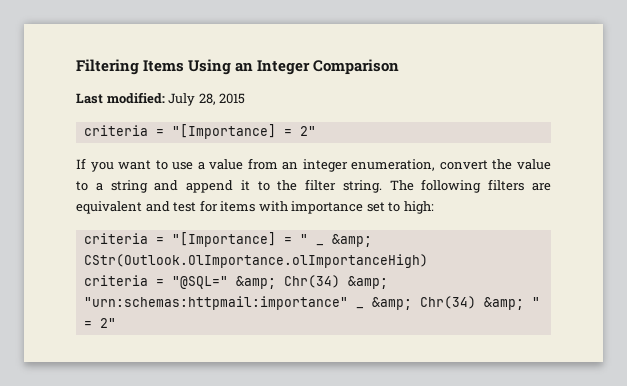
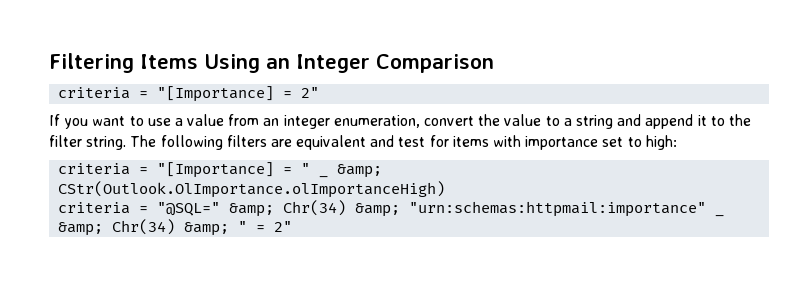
- Last modified: July 28, 2015

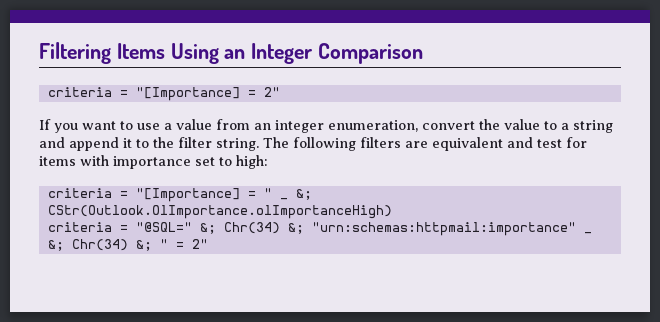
- criteria = "[Importance] = " _ &amp; CStr(Outlook.OlImportance.olImportanceHigh)
+ criteria = "[Importance] = " _ &; CStr(Outlook.OlImportance.olImportanceHigh)
- criteria = "@SQL=" &amp; Chr(34) &amp; "urn:schemas:httpmail:importance" _ &amp; Chr(34) &amp; " = 2"
+ criteria = "@SQL=" &; Chr(34) &; "urn:schemas:httpmail:importance" _ &; Chr(34) &; " = 2"

